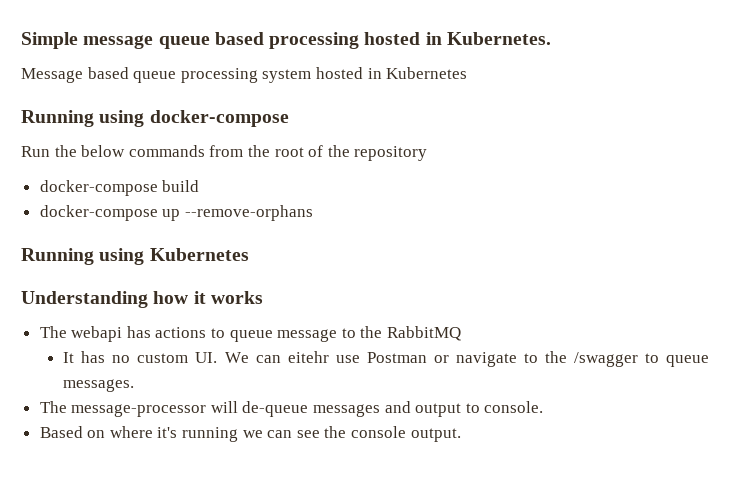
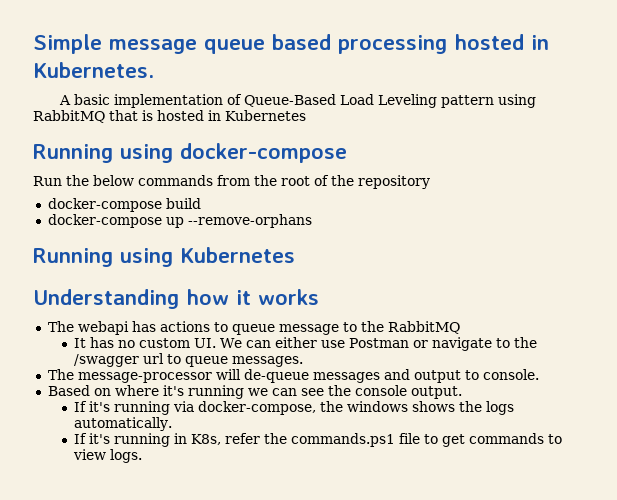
- Message based queue processing system hosted in Kubernetes
+ A basic implementation of Queue-Based Load Leveling pattern using RabbitMQ that is hosted in Kubernetes
- It has no custom UI. We can eitehr use Postman or navigate to the /swagger to queue messages.
+ It has no custom UI. We can either use Postman or navigate to the /swagger url to queue messages.
+ If it's running via docker-compose, the windows shows the logs automatically.
+ If it's running in K8s, refer the commands.ps1 file to get commands to view logs.

